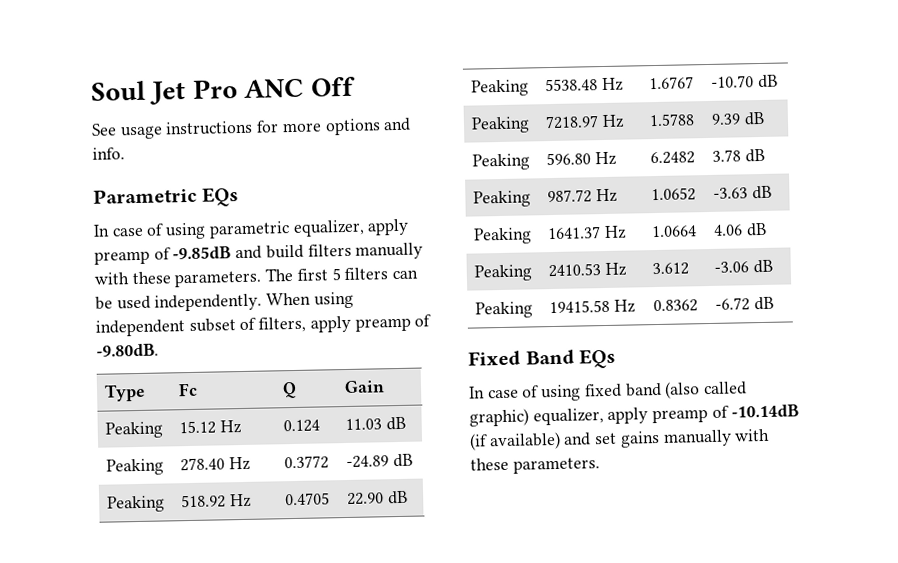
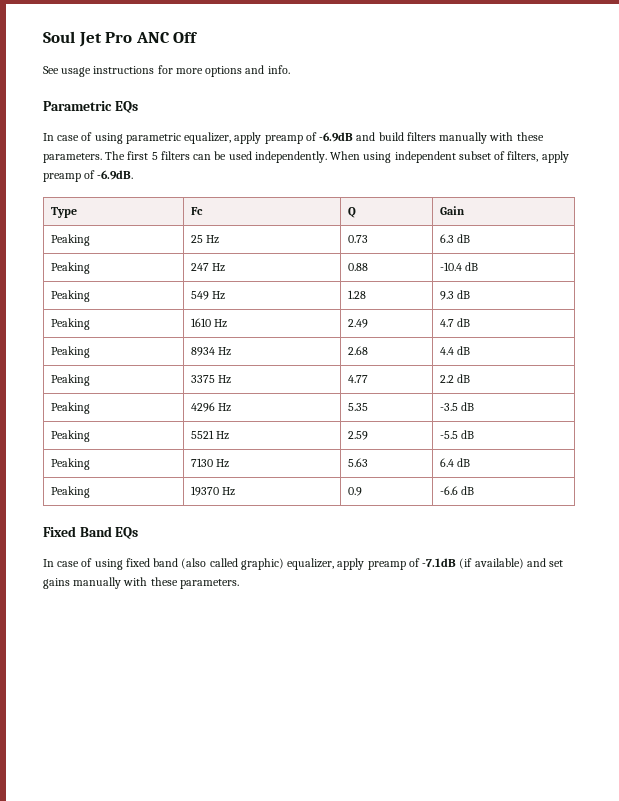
- In case of using parametric equalizer, apply preamp of -9.85dB and build filters manually with these parameters.
+ In case of using parametric equalizer, apply preamp of -6.9dB and build filters manually with these parameters.
- When using independent subset of filters, apply preamp of -9.80dB.
+ When using independent subset of filters, apply preamp of -6.9dB.
- Peaking | 15.12 Hz | 0.124 | 11.03 dB
- Peaking | 278.40 Hz | 0.3772 | -24.89 dB
- Peaking | 518.92 Hz | 0.4705 | 22.90 dB
- Peaking | 5538.48 Hz | 1.6767 | -10.70 dB
- Peaking | 7218.97 Hz | 1.5788 | 9.39 dB
- Peaking | 596.80 Hz | 6.2482 | 3.78 dB
- Peaking | 987.72 Hz | 1.0652 | -3.63 dB
- Peaking | 1641.37 Hz | 1.0664 | 4.06 dB
- Peaking | 2410.53 Hz | 3.612 | -3.06 dB
- Peaking | 19415.58 Hz | 0.8362 | -6.72 dB
+ Peaking | 25 Hz | 0.73 | 6.3 dB
+ Peaking | 247 Hz | 0.88 | -10.4 dB
+ Peaking | 549 Hz | 1.28 | 9.3 dB
+ Peaking | 1610 Hz | 2.49 | 4.7 dB
+ Peaking | 8934 Hz | 2.68 | 4.4 dB
+ Peaking | 3375 Hz | 4.77 | 2.2 dB
+ Peaking | 4296 Hz | 5.35 | -3.5 dB
+ Peaking | 5521 Hz | 2.59 | -5.5 dB
+ Peaking | 7130 Hz | 5.63 | 6.4 dB
+ Peaking | 19370 Hz | 0.9 | -6.6 dB
- In case of using fixed band (also called graphic) equalizer, apply preamp of -10.14dB (if available) and set gains manually with these parameters.
+ In case of using fixed band (also called graphic) equalizer, apply preamp of -7.1dB (if available) and set gains manually with these parameters.

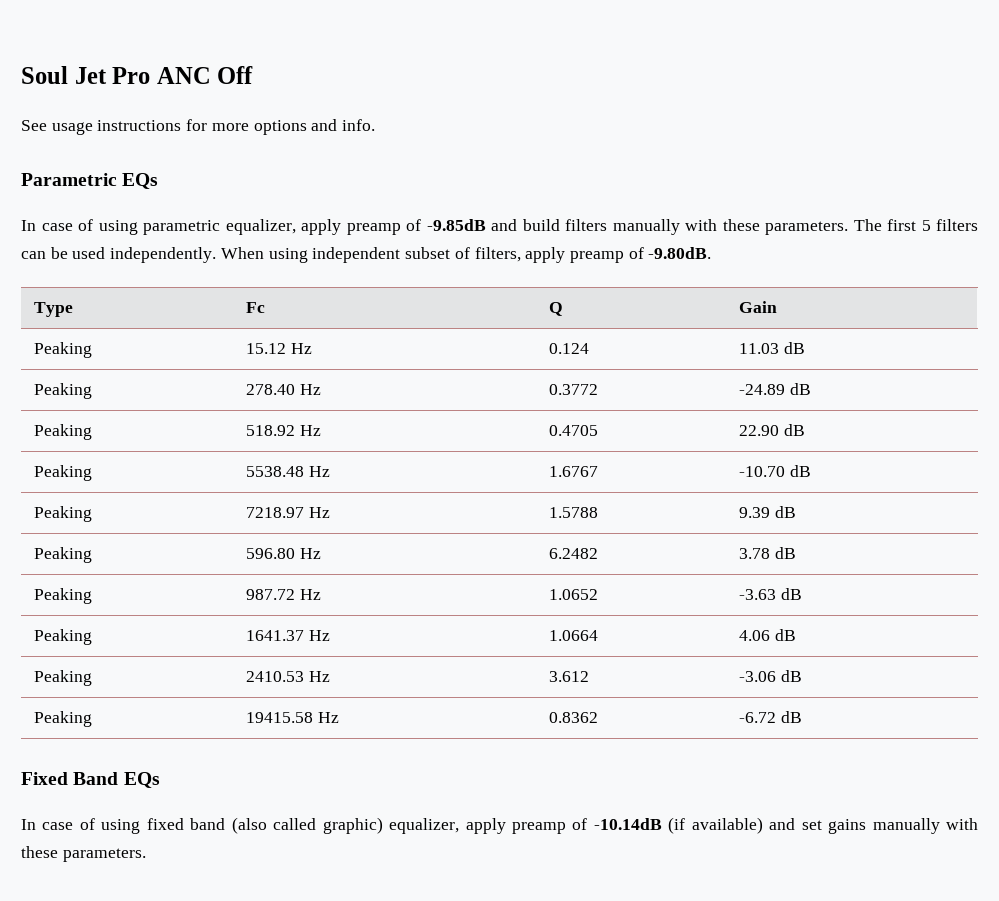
- In case of using parametric equalizer, apply preamp of -6.9dB and build filters manually with these parameters.
+ In case of using parametric equalizer, apply preamp of -9.85dB and build filters manually with these parameters.
- When using independent subset of filters, apply preamp of -6.9dB.
+ When using independent subset of filters, apply preamp of -9.80dB.
- Peaking | 25 Hz | 0.73 | 6.3 dB
- Peaking | 247 Hz | 0.88 | -10.4 dB
- Peaking | 549 Hz | 1.28 | 9.3 dB
- Peaking | 1610 Hz | 2.49 | 4.7 dB
- Peaking | 8934 Hz | 2.68 | 4.4 dB
- Peaking | 3375 Hz | 4.77 | 2.2 dB
- Peaking | 4296 Hz | 5.35 | -3.5 dB
- Peaking | 5521 Hz | 2.59 | -5.5 dB
- Peaking | 7130 Hz | 5.63 | 6.4 dB
- Peaking | 19370 Hz | 0.9 | -6.6 dB
+ Peaking | 15.12 Hz | 0.124 | 11.03 dB
+ Peaking | 278.40 Hz | 0.3772 | -24.89 dB
+ Peaking | 518.92 Hz | 0.4705 | 22.90 dB
+ Peaking | 5538.48 Hz | 1.6767 | -10.70 dB
+ Peaking | 7218.97 Hz | 1.5788 | 9.39 dB
+ Peaking | 596.80 Hz | 6.2482 | 3.78 dB
+ Peaking | 987.72 Hz | 1.0652 | -3.63 dB
+ Peaking | 1641.37 Hz | 1.0664 | 4.06 dB
+ Peaking | 2410.53 Hz | 3.612 | -3.06 dB
+ Peaking | 19415.58 Hz | 0.8362 | -6.72 dB
- In case of using fixed band (also called graphic) equalizer, apply preamp of -7.1dB (if available) and set gains manually with these parameters.
+ In case of using fixed band (also called graphic) equalizer, apply preamp of -10.14dB (if available) and set gains manually with these parameters.

